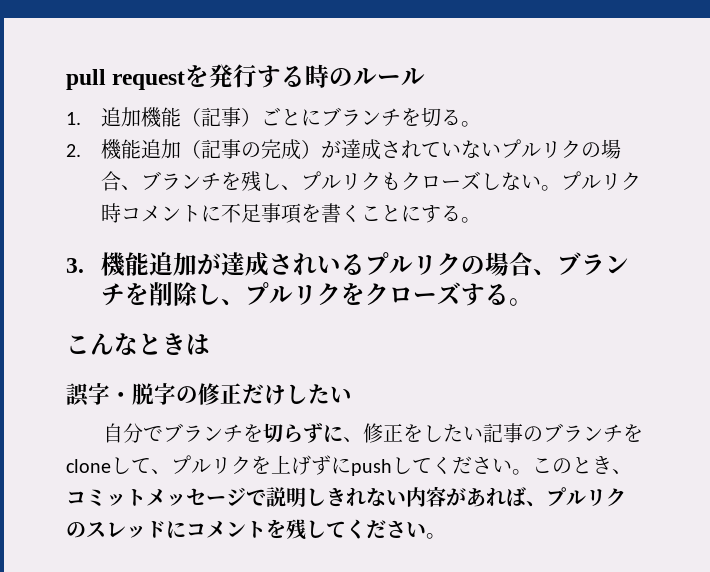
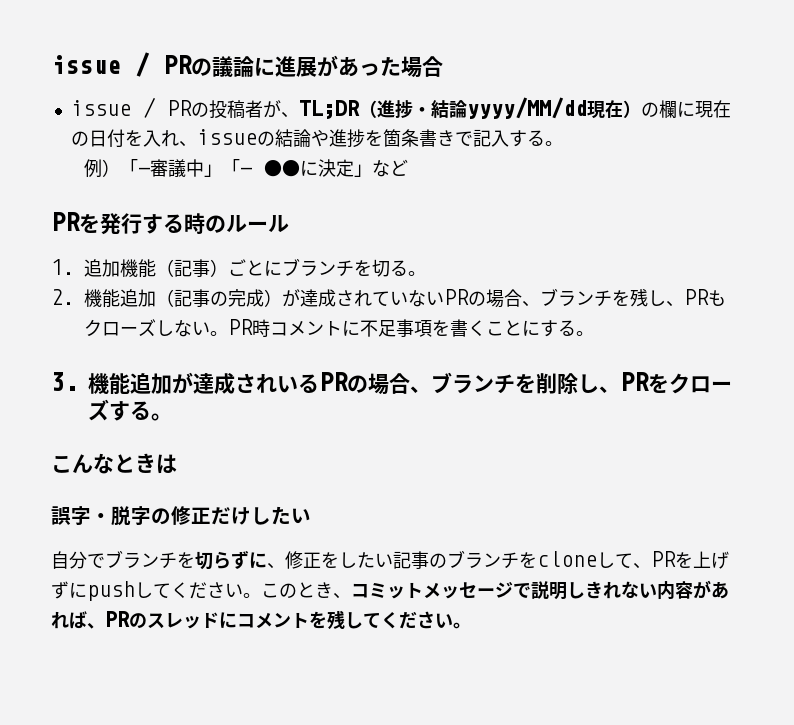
- pull requestを発行する時のルール
+ issue / PRの議論に進展があった場合
+ issue / PRの投稿者が、TL;DR（進捗・結論yyyy/MM/dd現在）の欄に現在の日付を入れ、issueの結論や進捗を箇条書きで記入する。
+ 例）「-審議中」「- ●●に決定」など
+ PRを発行する時のルール
- 2.機能追加（記事の完成）が達成されていないプルリクの場合、ブランチを残し、プルリクもクローズしない。
+ 2.機能追加（記事の完成）が達成されていないPRの場合、ブランチを残し、PRもクローズしない。
- プルリク時コメントに不足事項を書くことにする。
+ PR時コメントに不足事項を書くことにする。
- 3.機能追加が達成されいるプルリクの場合、ブランチを削除し、プルリクをクローズする。
+ 3.機能追加が達成されいるPRの場合、ブランチを削除し、PRをクローズする。
- 自分でブランチを切らずに、修正をしたい記事のブランチをcloneして、プルリクを上げずにpushしてください。
+ 自分でブランチを切らずに、修正をしたい記事のブランチをcloneして、PRを上げずにpushしてください。
- このとき、コミットメッセージで説明しきれない内容があれば、プルリクのスレッドにコメントを残してください。
+ このとき、コミットメッセージで説明しきれない内容があれば、PRのスレッドにコメントを残してください。

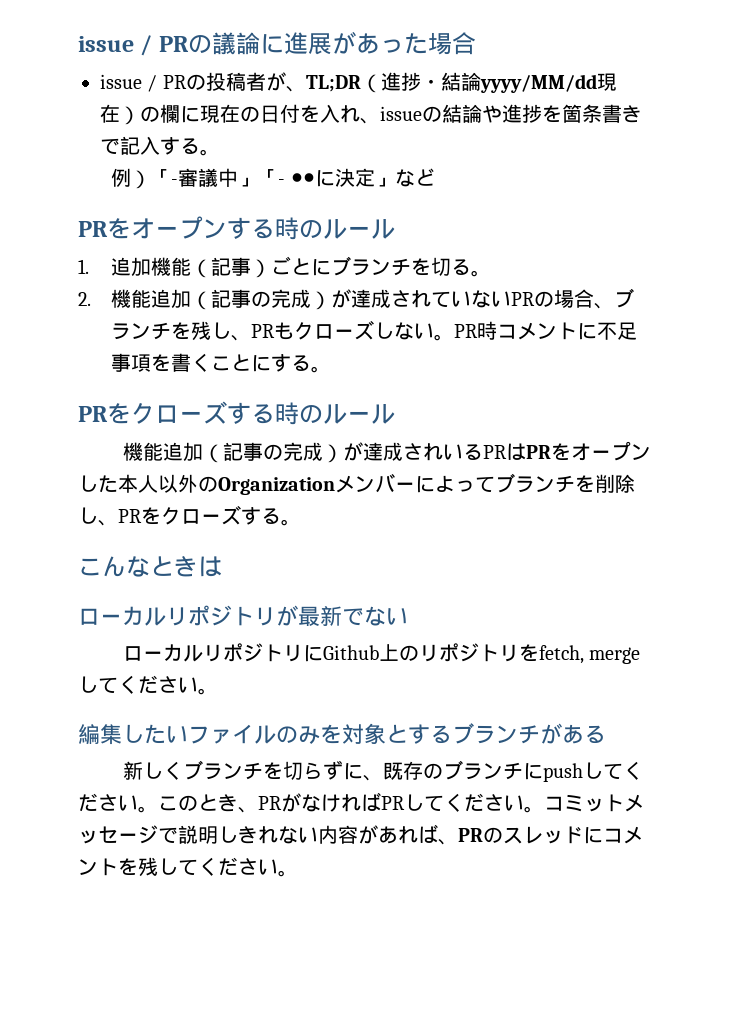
- PRを発行する時のルール
+ PRをオープンする時のルール
- 3.機能追加が達成されいるPRの場合、ブランチを削除し、PRをクローズする。
+ PRをクローズする時のルール
+ 機能追加（記事の完成）が達成されいるPRはPRをオープンした本人以外のOrganizationメンバーによってブランチを削除し、PRをクローズする。
- 誤字・脱字の修正だけしたい
- 自分でブランチを切らずに、修正をしたい記事のブランチをcloneして、PRを上げずにpushしてください。
+ ローカルリポジトリが最新でない
+ ローカルリポジトリにGithub上のリポジトリをfetch, mergeしてください。
+ 編集したいファイルのみを対象とするブランチがある
+ 新しくブランチを切らずに、既存のブランチにpushしてください。
- このとき、コミットメッセージで説明しきれない内容があれば、PRのスレッドにコメントを残してください。
+ このとき、PRがなければPRしてください。コミットメッセージで説明しきれない内容があれば、PRのスレッドにコメントを残してください。

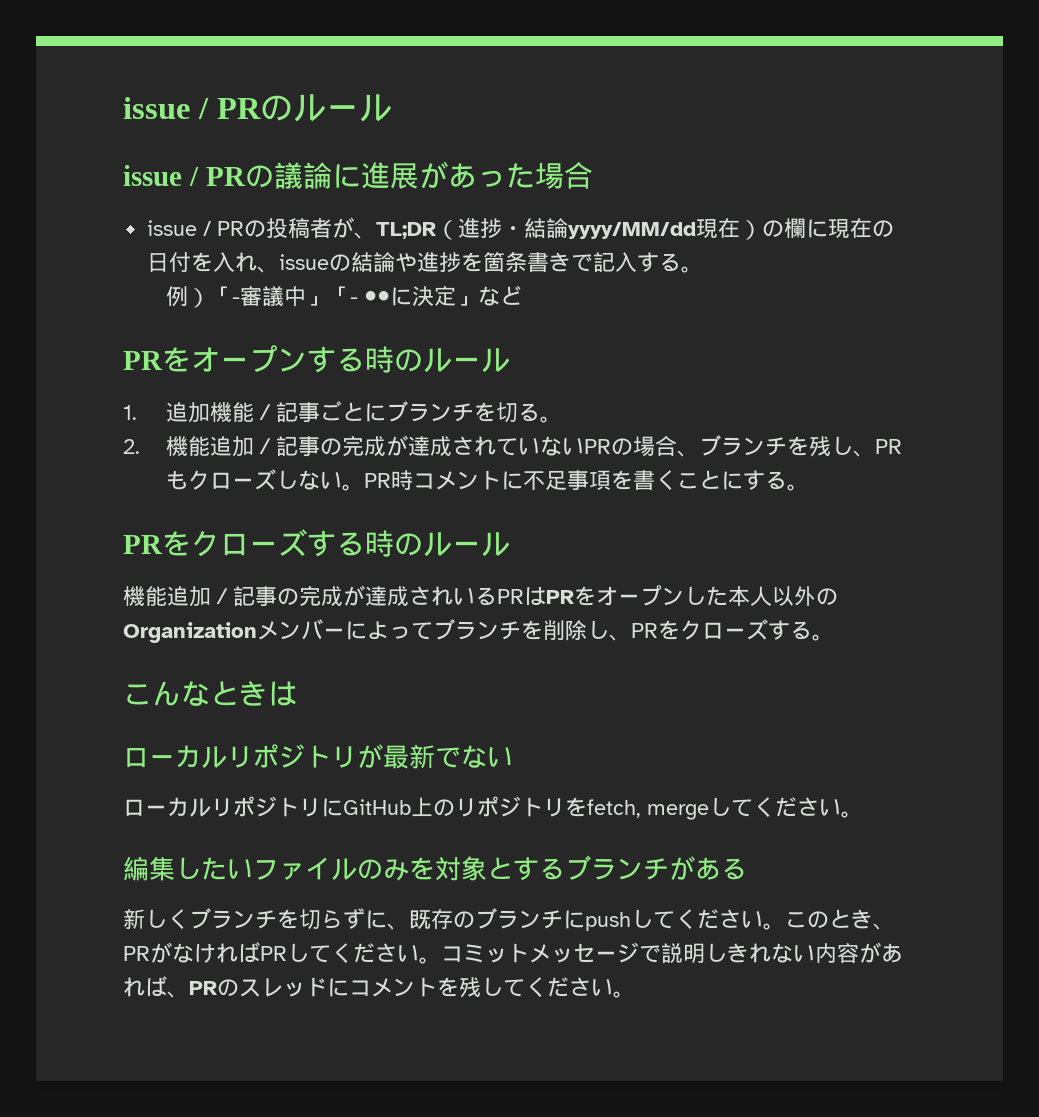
+ issue / PRのルール
- 1.追加機能（記事）ごとにブランチを切る。
+ 1.追加機能／記事ごとにブランチを切る。
- 2.機能追加（記事の完成）が達成されていないPRの場合、ブランチを残し、PRもクローズしない。
+ 2.機能追加／記事の完成が達成されていないPRの場合、ブランチを残し、PRもクローズしない。
- 機能追加（記事の完成）が達成されいるPRはPRをオープンした本人以外のOrganizationメンバーによってブランチを削除し、PRをクローズする。
+ 機能追加／記事の完成が達成されいるPRはPRをオープンした本人以外のOrganizationメンバーによってブランチを削除し、PRをクローズする。
- ローカルリポジトリにGithub上のリポジトリをfetch, mergeしてください。
+ ローカルリポジトリにGitHub上のリポジトリをfetch, mergeしてください。

